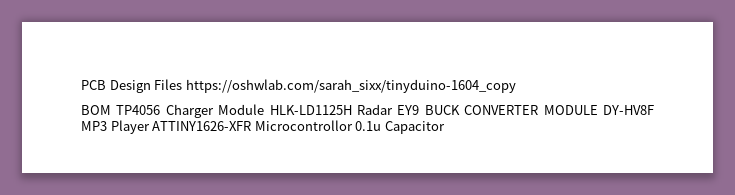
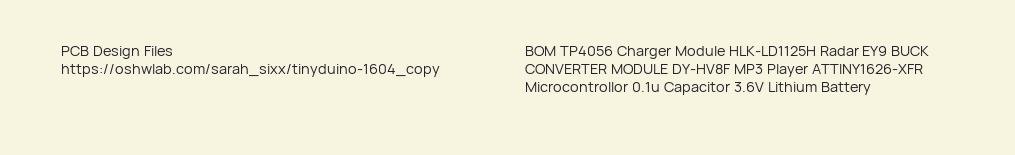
- BOM TP4056 Charger Module HLK-LD1125H Radar EY9 BUCK CONVERTER MODULE DY-HV8F MP3 Player ATTINY1626-XFR Microcontrollor 0.1u Capacitor
+ BOM TP4056 Charger Module HLK-LD1125H Radar EY9 BUCK CONVERTER MODULE DY-HV8F MP3 Player ATTINY1626-XFR Microcontrollor 0.1u Capacitor 3.6V Lithium Battery

